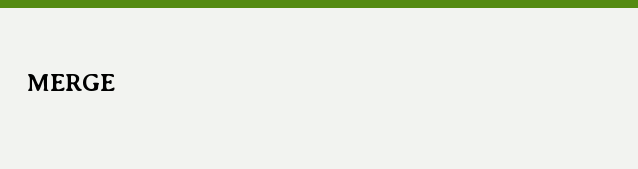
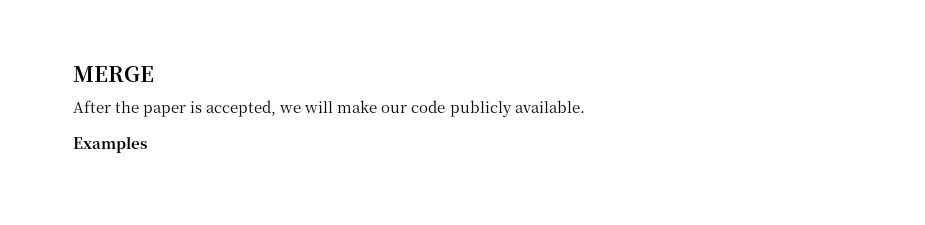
+ After the paper is accepted, we will make our code publicly available.
+ Examples

